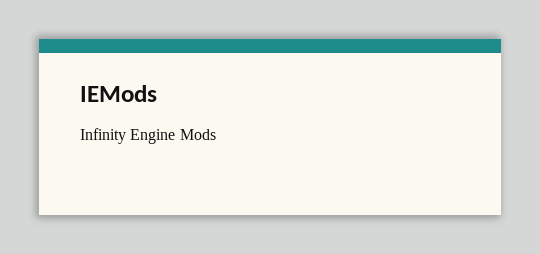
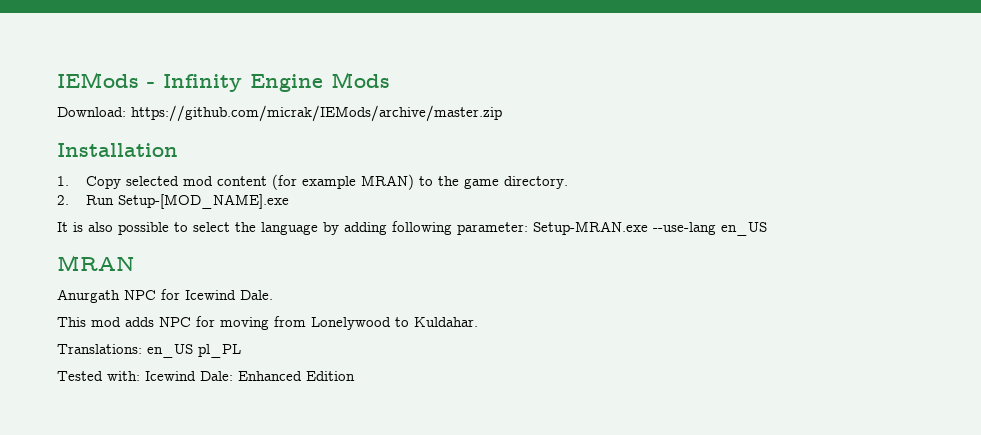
- IEMods
- Infinity Engine Mods
+ IEMods - Infinity Engine Mods
+ Download: https://github.com/micrak/IEMods/archive/master.zip
+ Installation
+ 1. Copy selected mod content (for example MRAN) to the game directory.
+ 2. Run Setup-[MOD_NAME].exe
+ It is also possible to select the language by adding following parameter: Setup-MRAN.exe --use-lang en_US
+ MRAN
+ Anurgath NPC for Icewind Dale.
+ This mod adds NPC for moving from Lonelywood to Kuldahar.
+ Translations: en_US pl_PL
+ Tested with: Icewind Dale: Enhanced Edition

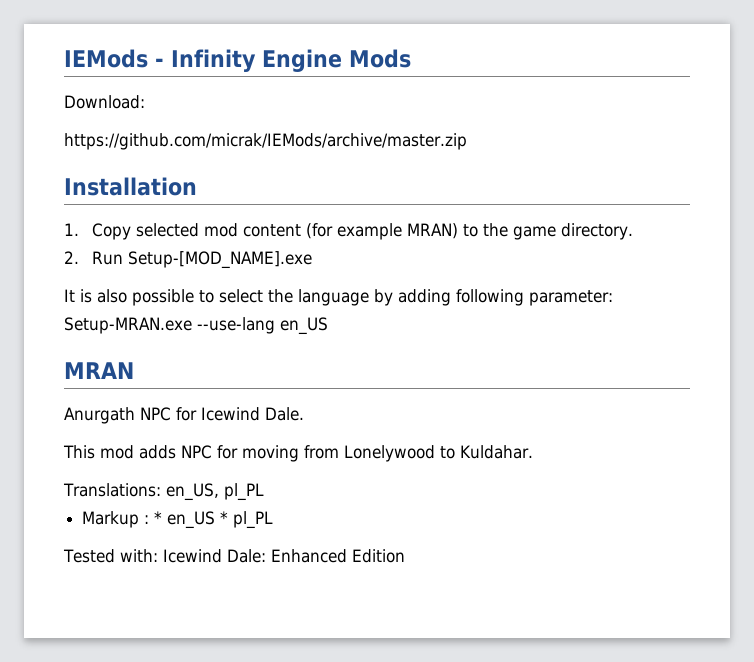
- Download: https://github.com/micrak/IEMods/archive/master.zip
+ Download:
+ https://github.com/micrak/IEMods/archive/master.zip
- Translations: en_US pl_PL
+ Translations: en_US, pl_PL
+ Markup : * en_US * pl_PL

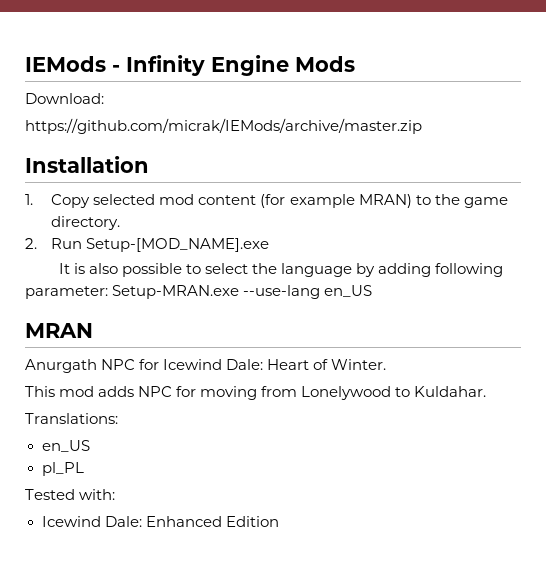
- Anurgath NPC for Icewind Dale.
+ Anurgath NPC for Icewind Dale: Heart of Winter.
- Translations: en_US, pl_PL
- Markup : * en_US * pl_PL
+ Translations:
+ en_US
+ pl_PL
- Tested with: Icewind Dale: Enhanced Edition
+ Tested with:
+ Icewind Dale: Enhanced Edition

